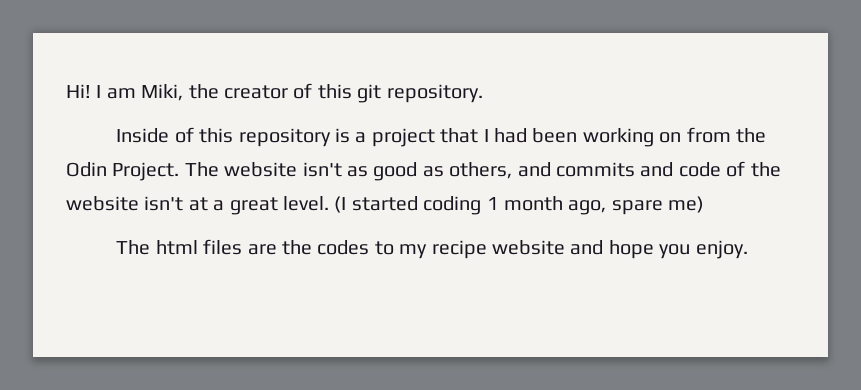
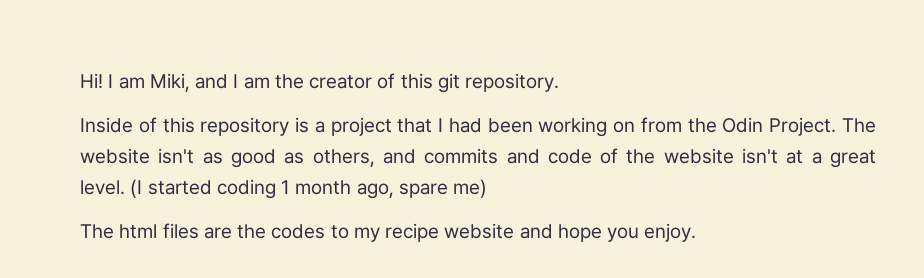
- I am Miki, the creator of this git repository.
+ I am Miki, and I am the creator of this git repository.

